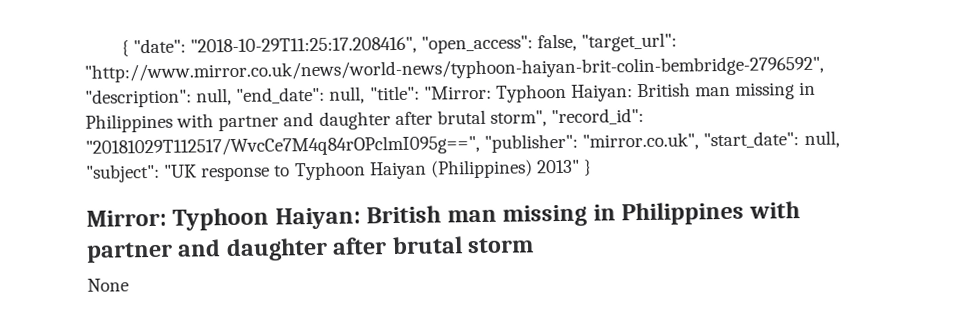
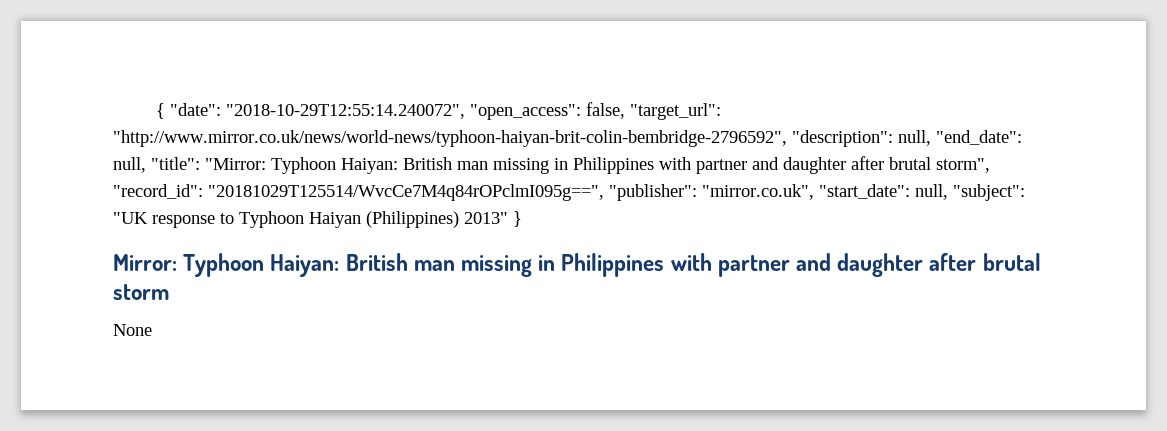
- { "date": "2018-10-29T11:25:17.208416", "open_access": false, "target_url": "http://www.mirror.co.uk/news/world-news/typhoon-haiyan-brit-colin-bembridge-2796592", "description": null, "end_date": null, "title": "Mirror: Typhoon Haiyan: British man missing in Philippines with partner and daughter after brutal storm", "record_id": "20181029T112517/WvcCe7M4q84rOPclmI095g==", "publisher": "mirror.co.uk", "start_date": null, "subject": "UK response to Typhoon Haiyan (Philippines) 2013" }
+ { "date": "2018-10-29T12:55:14.240072", "open_access": false, "target_url": "http://www.mirror.co.uk/news/world-news/typhoon-haiyan-brit-colin-bembridge-2796592", "description": null, "end_date": null, "title": "Mirror: Typhoon Haiyan: British man missing in Philippines with partner and daughter after brutal storm", "record_id": "20181029T125514/WvcCe7M4q84rOPclmI095g==", "publisher": "mirror.co.uk", "start_date": null, "subject": "UK response to Typhoon Haiyan (Philippines) 2013" }

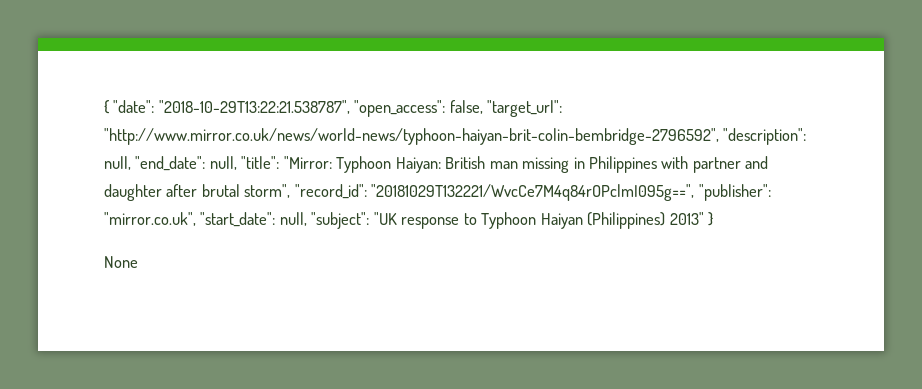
- { "date": "2018-10-29T12:55:14.240072", "open_access": false, "target_url": "http://www.mirror.co.uk/news/world-news/typhoon-haiyan-brit-colin-bembridge-2796592", "description": null, "end_date": null, "title": "Mirror: Typhoon Haiyan: British man missing in Philippines with partner and daughter after brutal storm", "record_id": "20181029T125514/WvcCe7M4q84rOPclmI095g==", "publisher": "mirror.co.uk", "start_date": null, "subject": "UK response to Typhoon Haiyan (Philippines) 2013" }
+ { "date": "2018-10-29T13:22:21.538787", "open_access": false, "target_url": "http://www.mirror.co.uk/news/world-news/typhoon-haiyan-brit-colin-bembridge-2796592", "description": null, "end_date": null, "title": "Mirror: Typhoon Haiyan: British man missing in Philippines with partner and daughter after brutal storm", "record_id": "20181029T132221/WvcCe7M4q84rOPclmI095g==", "publisher": "mirror.co.uk", "start_date": null, "subject": "UK response to Typhoon Haiyan (Philippines) 2013" }
- Mirror: Typhoon Haiyan: British man missing in Philippines with partner and daughter after brutal storm

